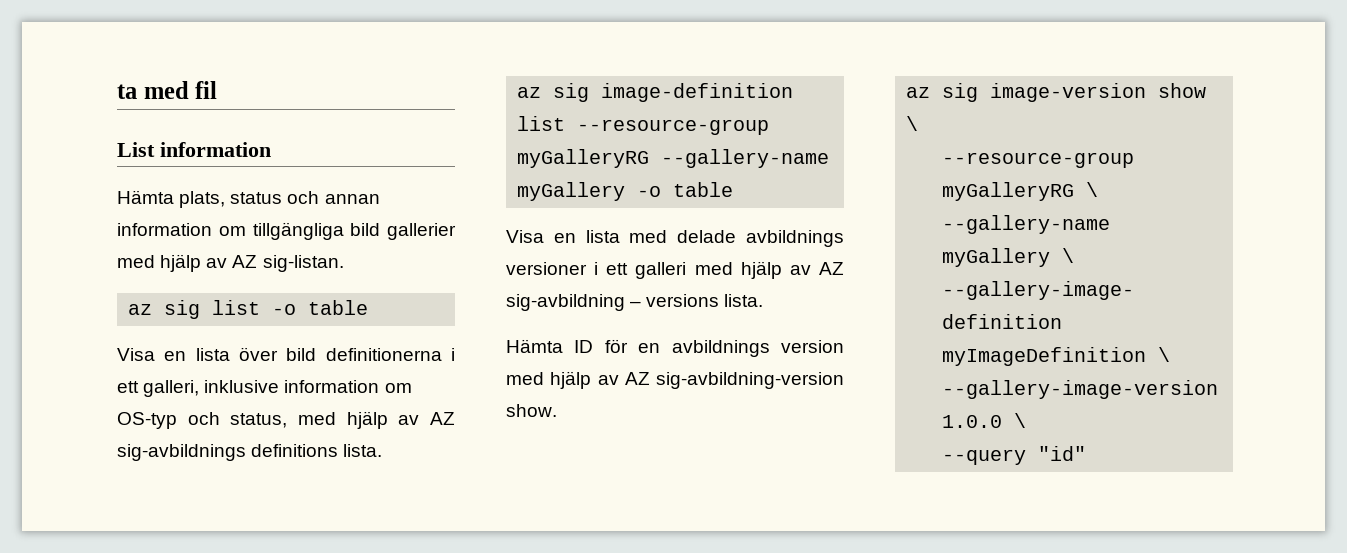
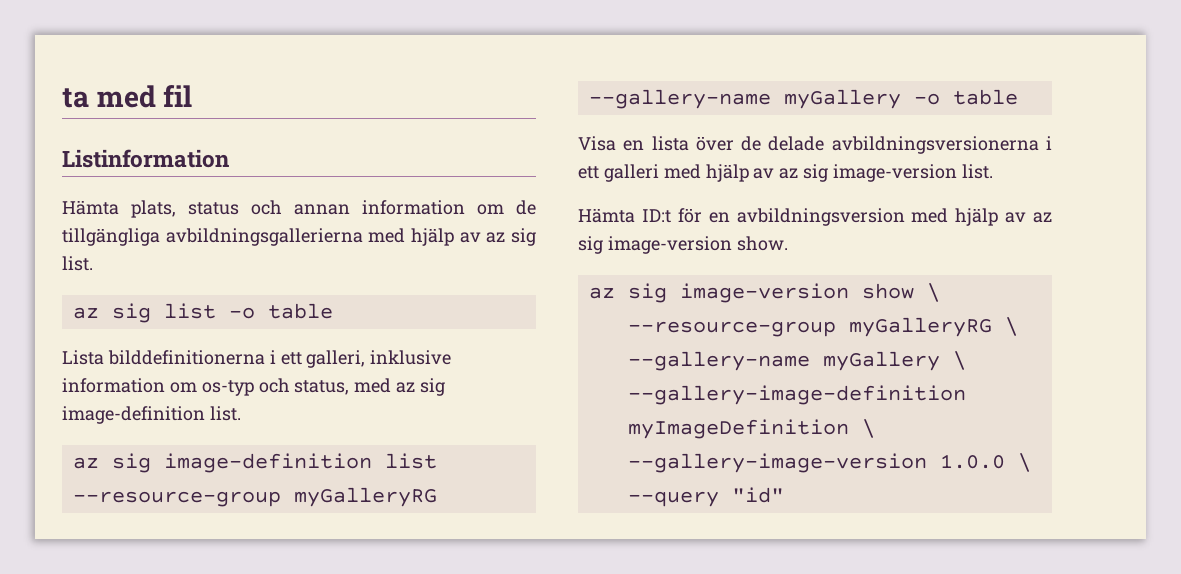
- List information
+ Listinformation
- Hämta plats, status och annan information om tillgängliga bild gallerier med hjälp av AZ sig-listan.
+ Hämta plats, status och annan information om de tillgängliga avbildningsgallerierna med hjälp av az sig list.
- Visa en lista över bild definitionerna i ett galleri, inklusive information om OS-typ och status, med hjälp av AZ sig-avbildnings definitions lista.
+ Lista bilddefinitionerna i ett galleri, inklusive information om os-typ och status, med az sig image-definition list.
- Visa en lista med delade avbildnings versioner i ett galleri med hjälp av AZ sig-avbildning – versions lista.
- Hämta ID för en avbildnings version med hjälp av AZ sig-avbildning-version show.
+ Visa en lista över de delade avbildningsversionerna i ett galleri med hjälp av az sig image-version list.
+ Hämta ID:t för en avbildningsversion med hjälp av az sig image-version show.

